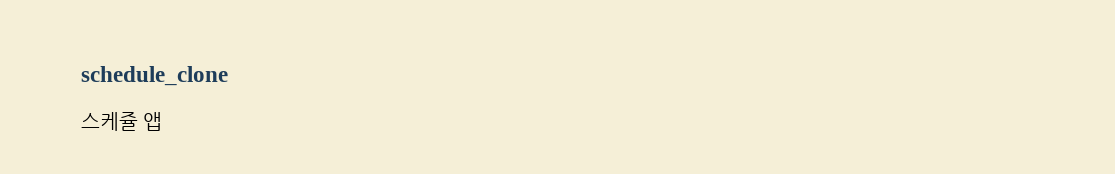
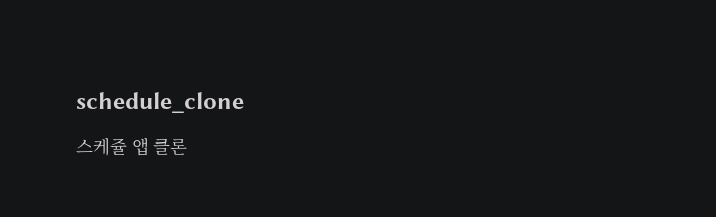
- 스케쥴 앱
+ 스케쥴 앱 클론

